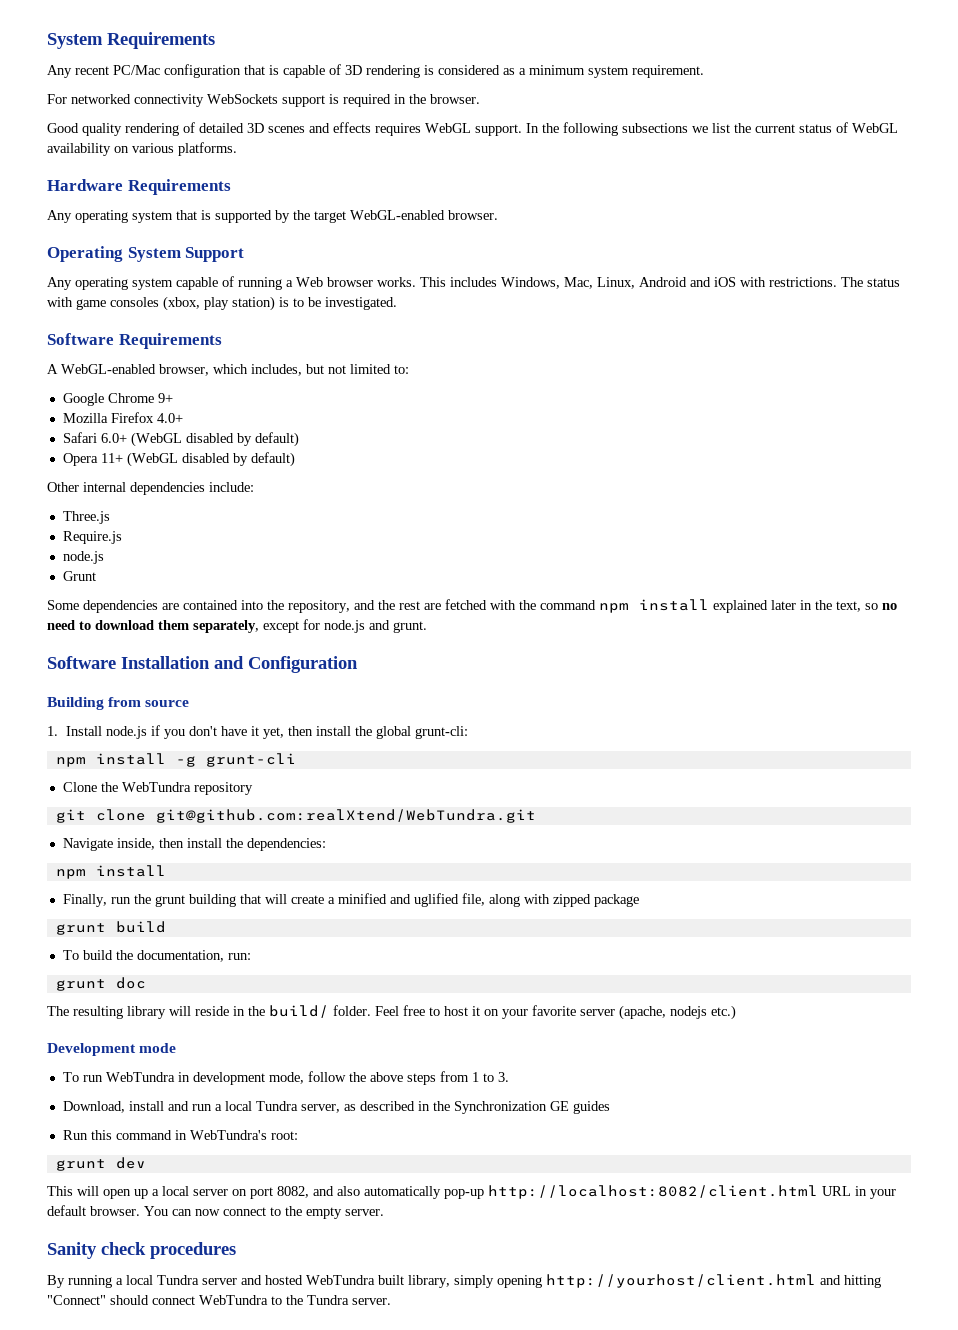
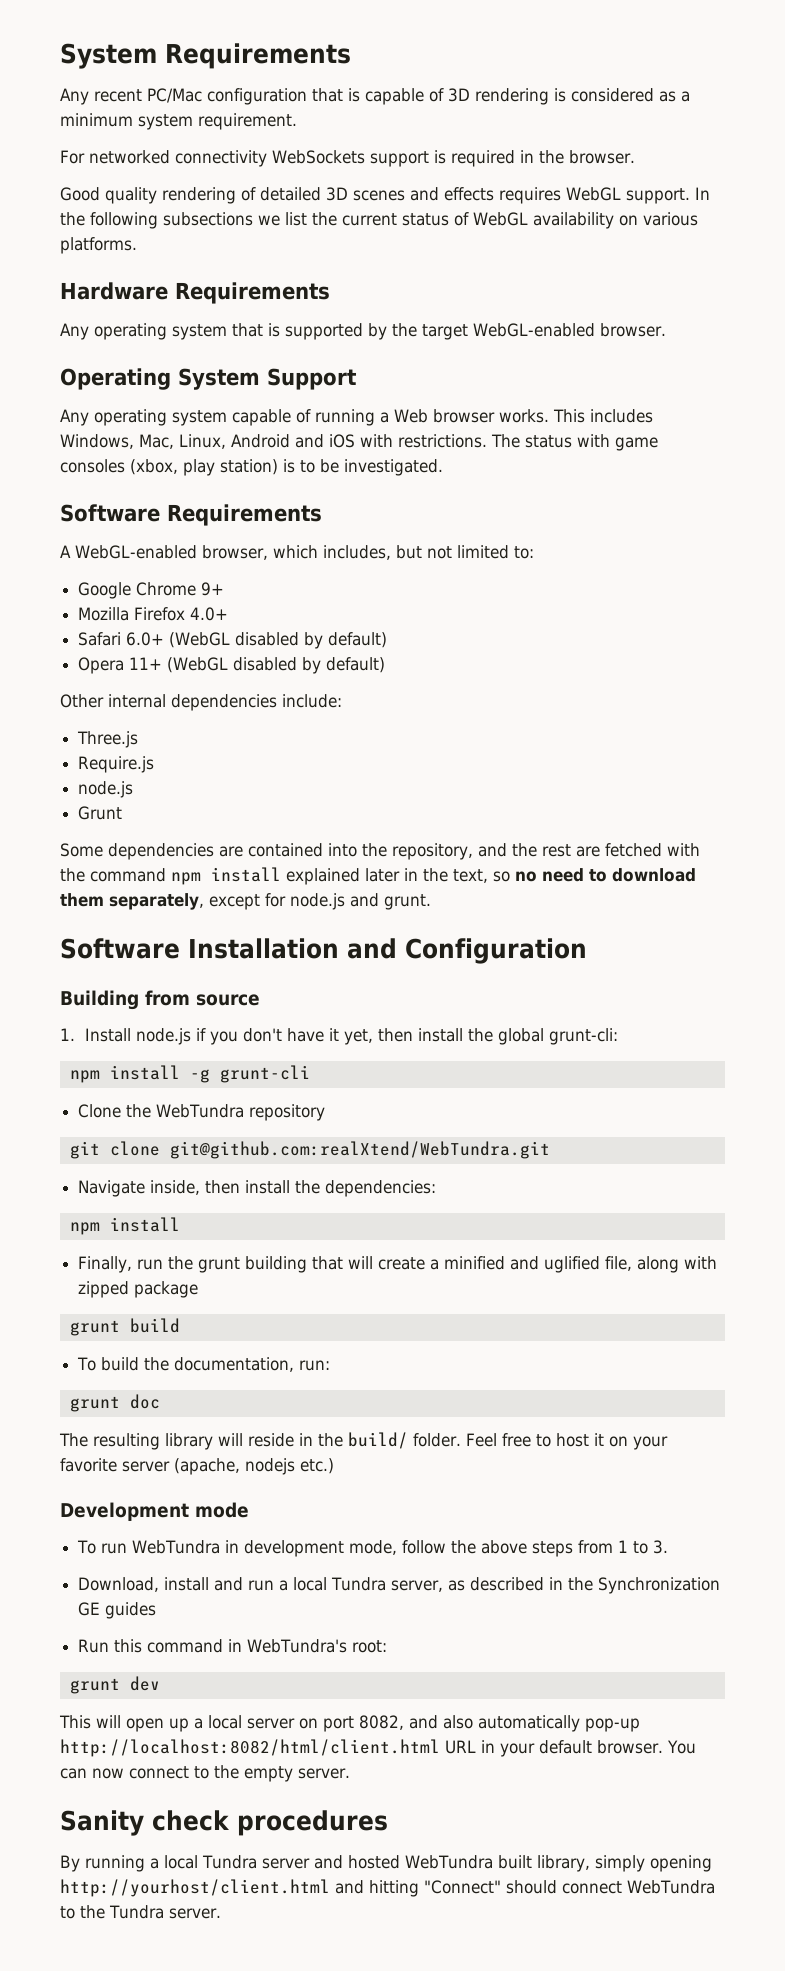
- This will open up a local server on port 8082, and also automatically pop-up http://localhost:8082/client.html URL in your default browser.
+ This will open up a local server on port 8082, and also automatically pop-up http://localhost:8082/html/client.html URL in your default browser.

